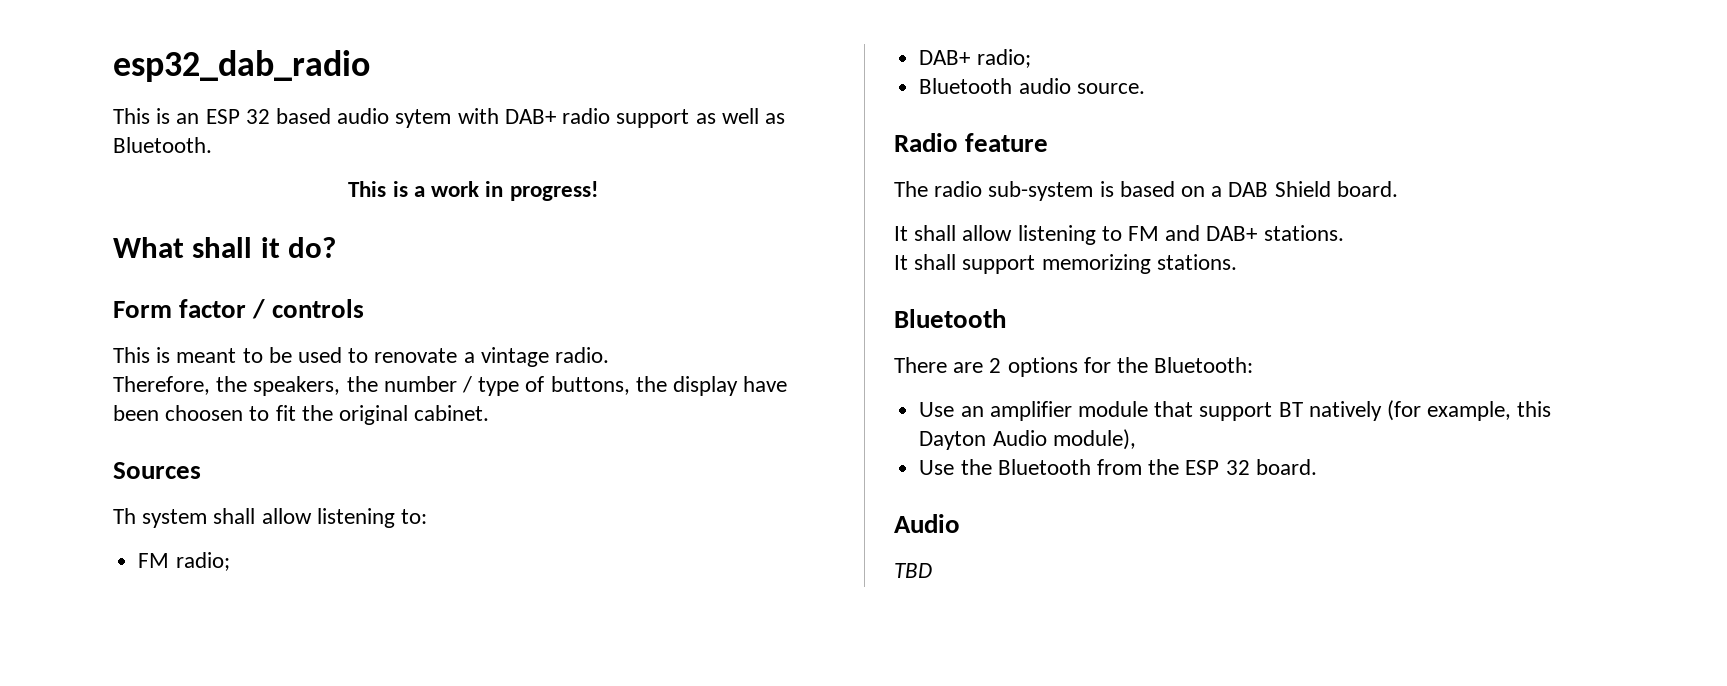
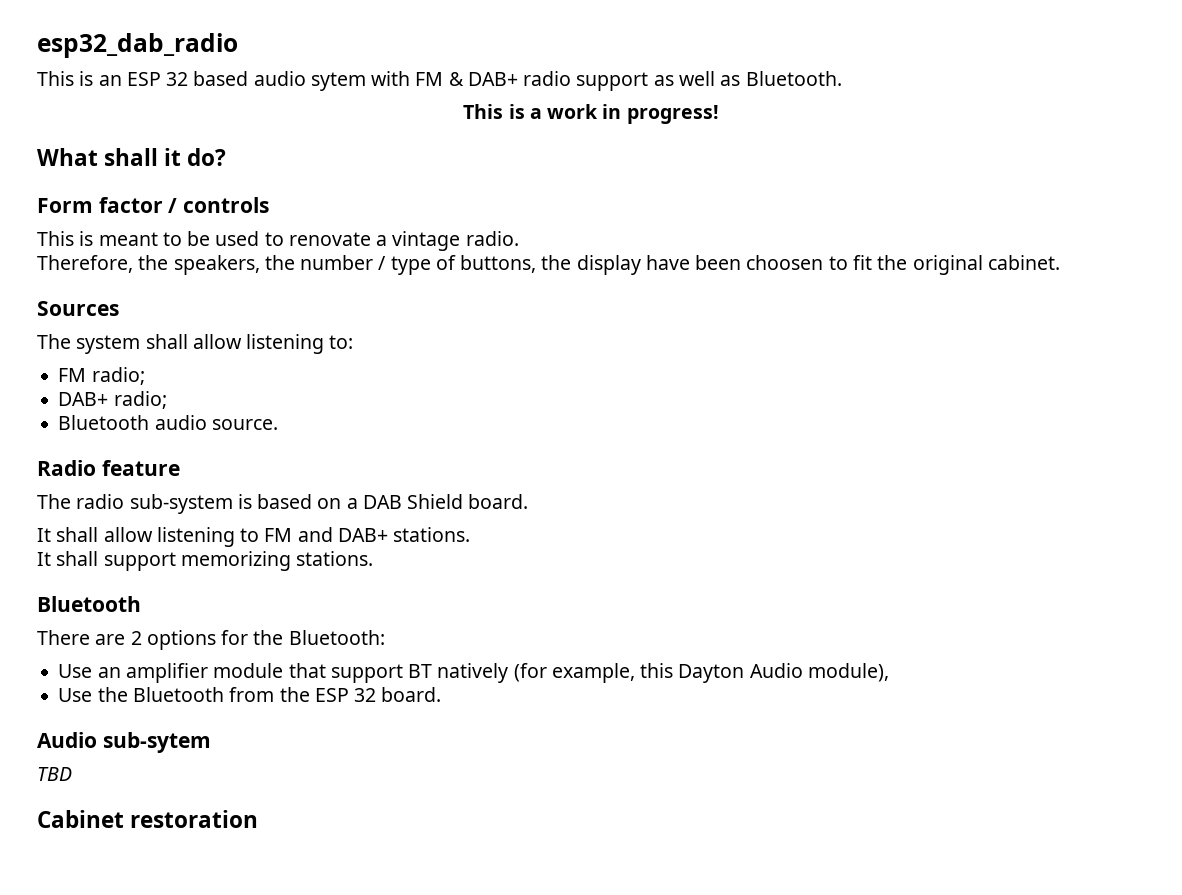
- This is an ESP 32 based audio sytem with DAB+ radio support as well as Bluetooth.
+ This is an ESP 32 based audio sytem with FM & DAB+ radio support as well as Bluetooth.
- Th system shall allow listening to:
+ The system shall allow listening to:
  Use the Bluetooth from the ESP 32 board.
- Audio
+ Audio sub-sytem
+ Cabinet restoration

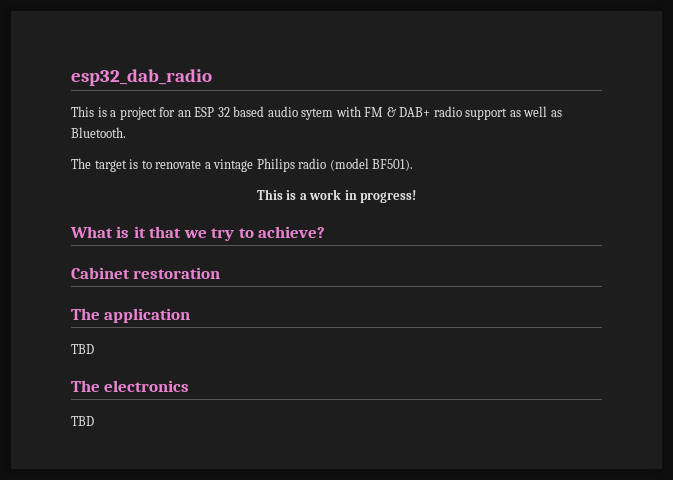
- This is an ESP 32 based audio sytem with FM & DAB+ radio support as well as Bluetooth.
+ This is a project for an ESP 32 based audio sytem with FM & DAB+ radio support as well as Bluetooth.
+ The target is to renovate a vintage Philips radio (model BF501).
- What shall it do?
- Form factor / controls
- This is meant to be used to renovate a vintage radio.
- Therefore, the speakers, the number / type of buttons, the display have been choosen to fit the original cabinet.
- Sources
- The system shall allow listening to:
- FM radio;
- DAB+ radio;
- Bluetooth audio source.
- Radio feature
- The radio sub-system is based on a DAB Shield board.
- It shall allow listening to FM and DAB+ stations.
- It shall support memorizing stations.
- Bluetooth
- There are 2 options for the Bluetooth:
- Use an amplifier module that support BT natively (for example, this Dayton Audio module),
- Use the Bluetooth from the ESP 32 board.
- Audio sub-sytem
+ What is it that we try to achieve?
+ Cabinet restoration
+ The application
  TBD
- Cabinet restoration
+ The electronics
+ TBD

